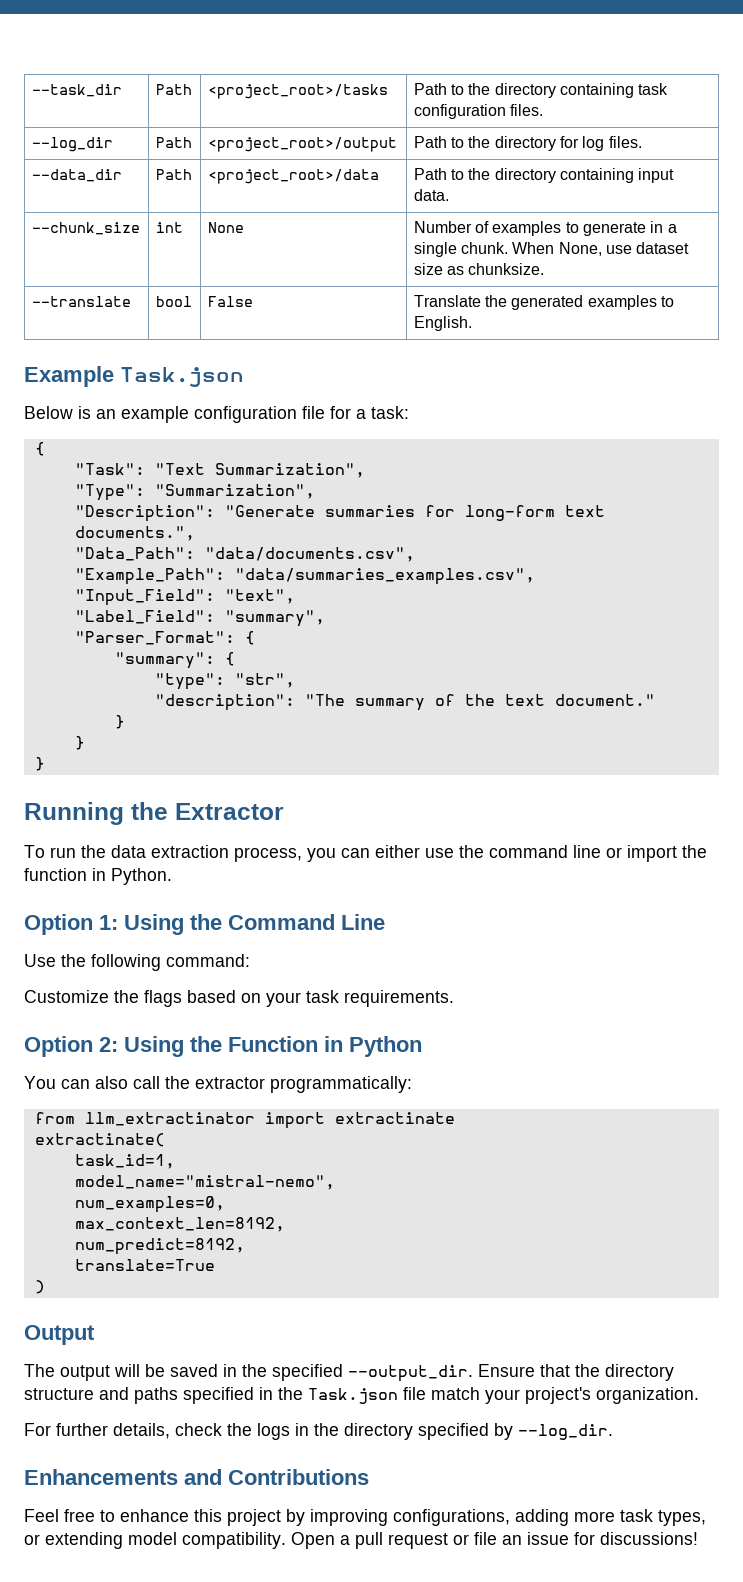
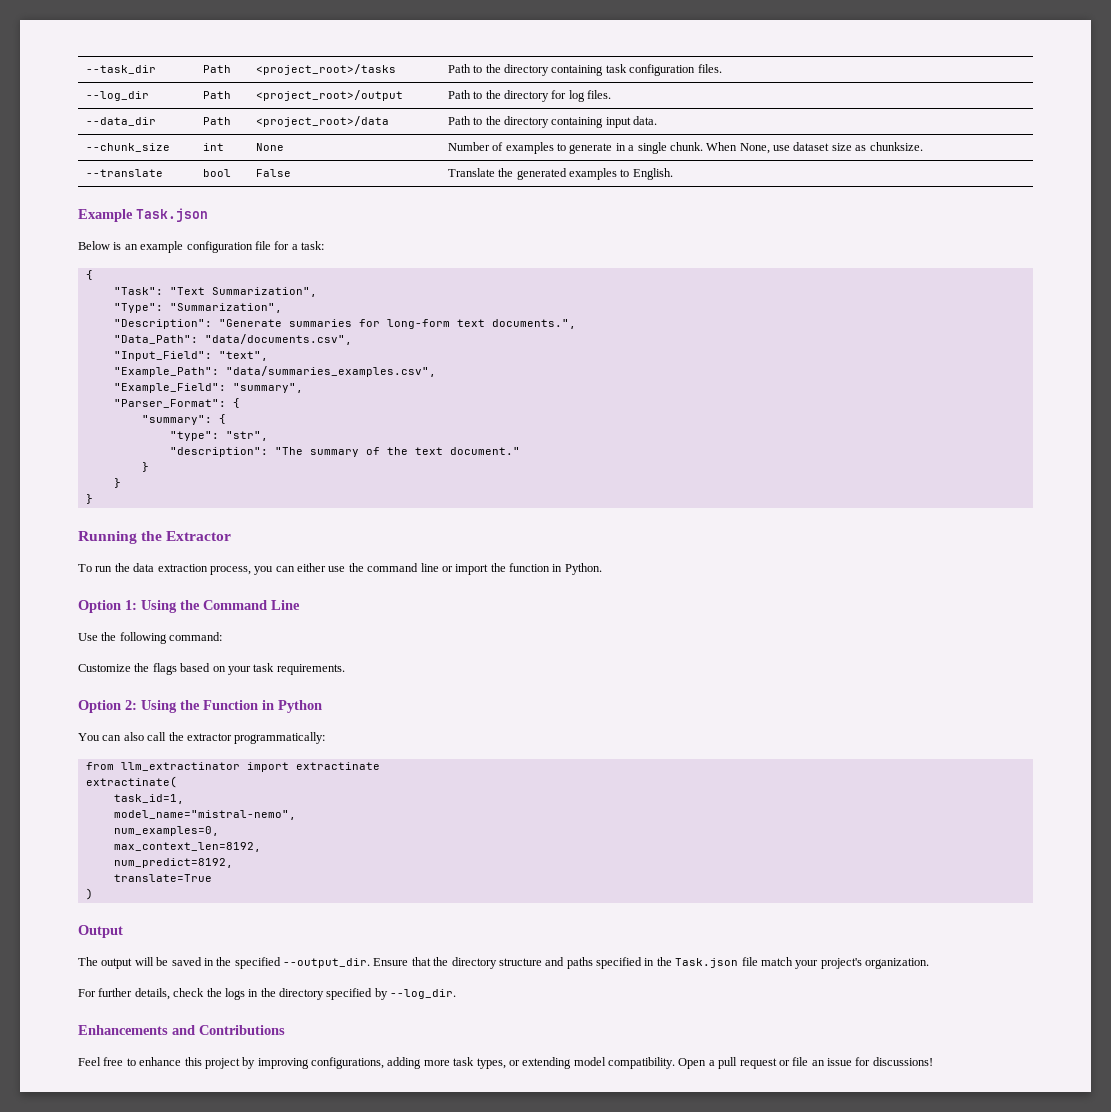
+ "Input_Field": "text",
- "Input_Field": "text",
- "Label_Field": "summary",
+ "Example_Field": "summary",

